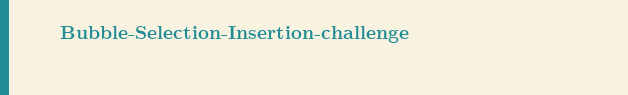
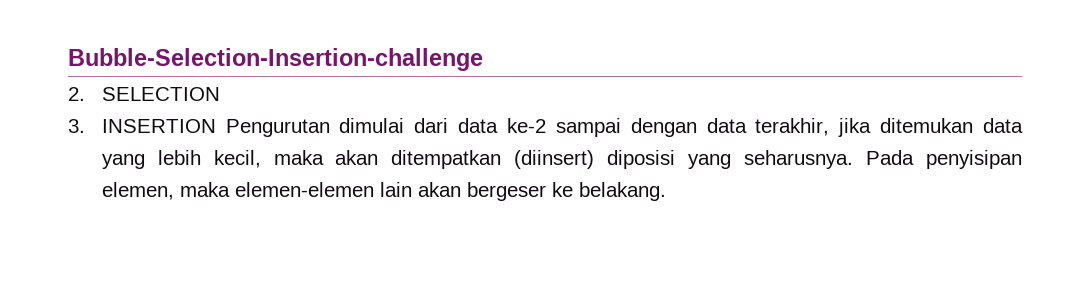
+ 2. SELECTION
+ 3. INSERTION Pengurutan dimulai dari data ke-2 sampai dengan data terakhir, jika ditemukan data yang lebih kecil, maka akan ditempatkan (diinsert) diposisi yang seharusnya. Pada penyisipan elemen, maka elemen-elemen lain akan bergeser ke belakang.

